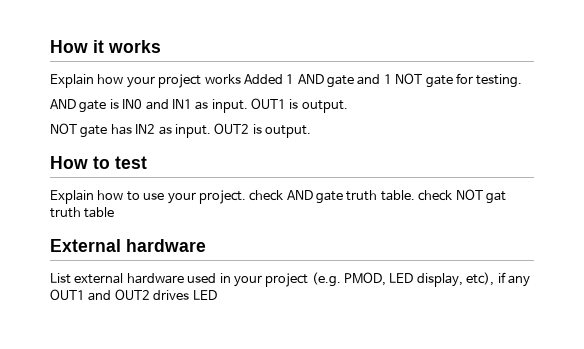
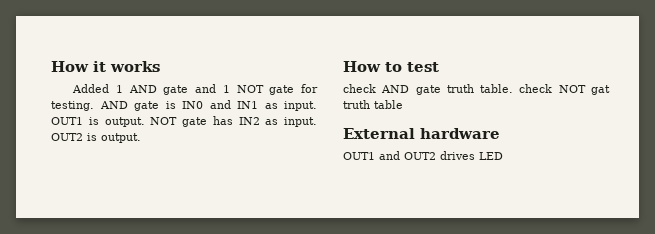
- Explain how your project works Added 1 AND gate and 1 NOT gate for testing.
- AND gate is IN0 and IN1 as input.
+ Added 1 AND gate and 1 NOT gate for testing. AND gate is IN0 and IN1 as input.
- OUT1 is output.
- NOT gate has IN2 as input.
+ OUT1 is output. NOT gate has IN2 as input.
- Explain how to use your project. check AND gate truth table. check NOT gat truth table
+ check AND gate truth table. check NOT gat truth table
- List external hardware used in your project (e.g. PMOD, LED display, etc), if any OUT1 and OUT2 drives LED
+ OUT1 and OUT2 drives LED

